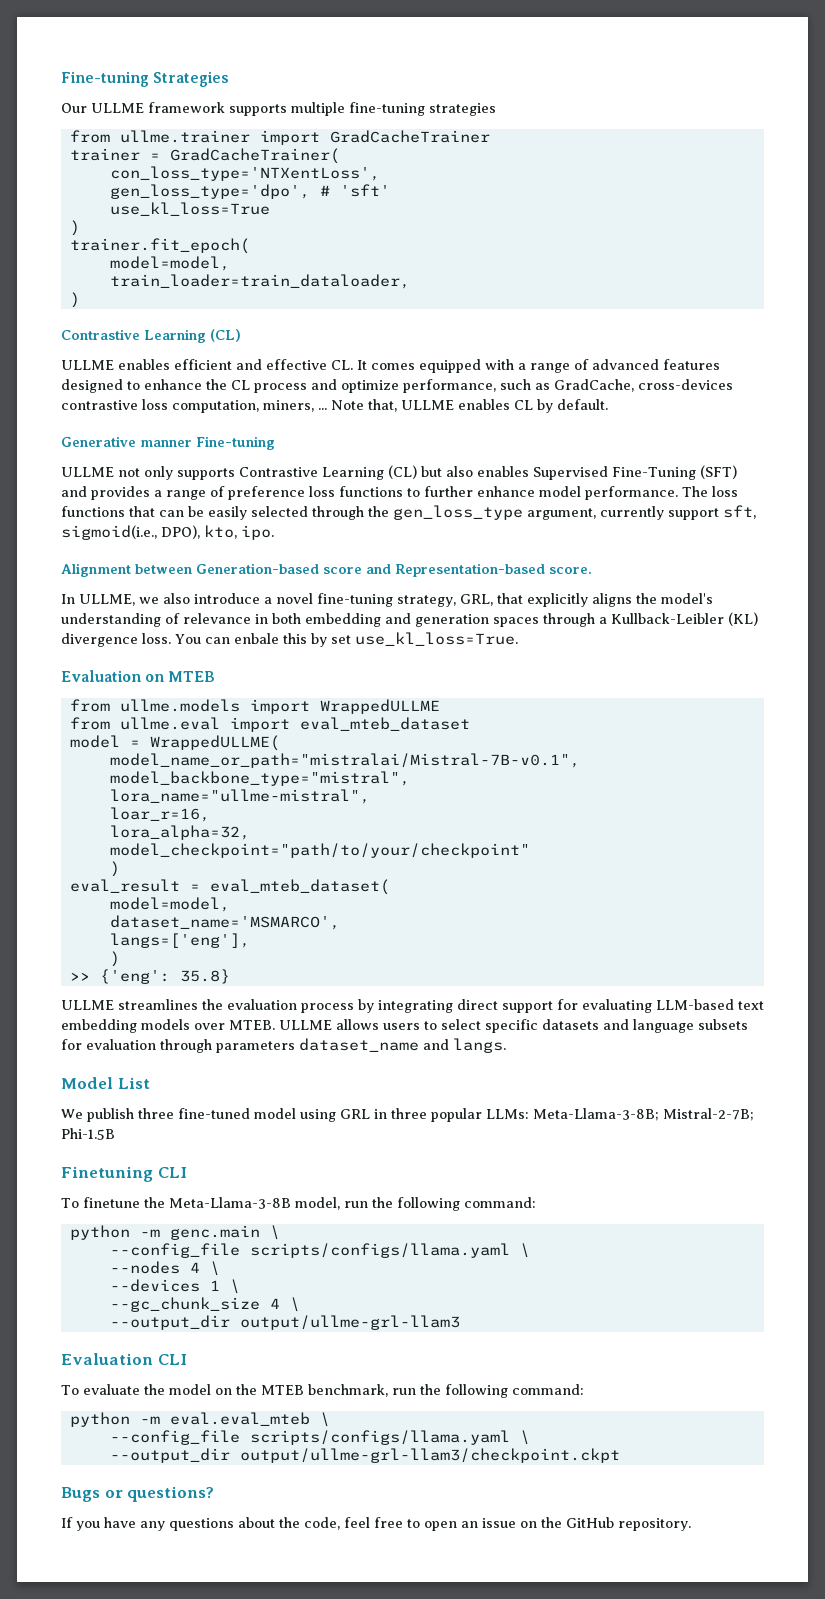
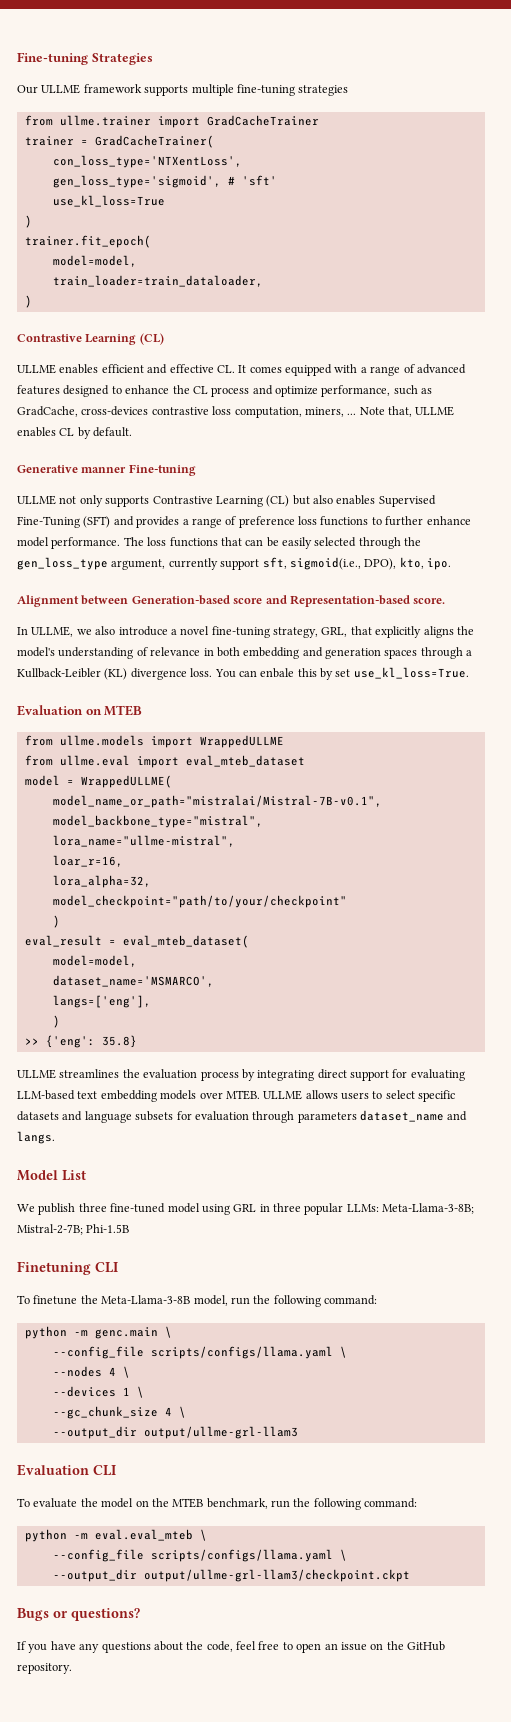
- gen_loss_type='dpo', # 'sft'
+ gen_loss_type='sigmoid', # 'sft'

